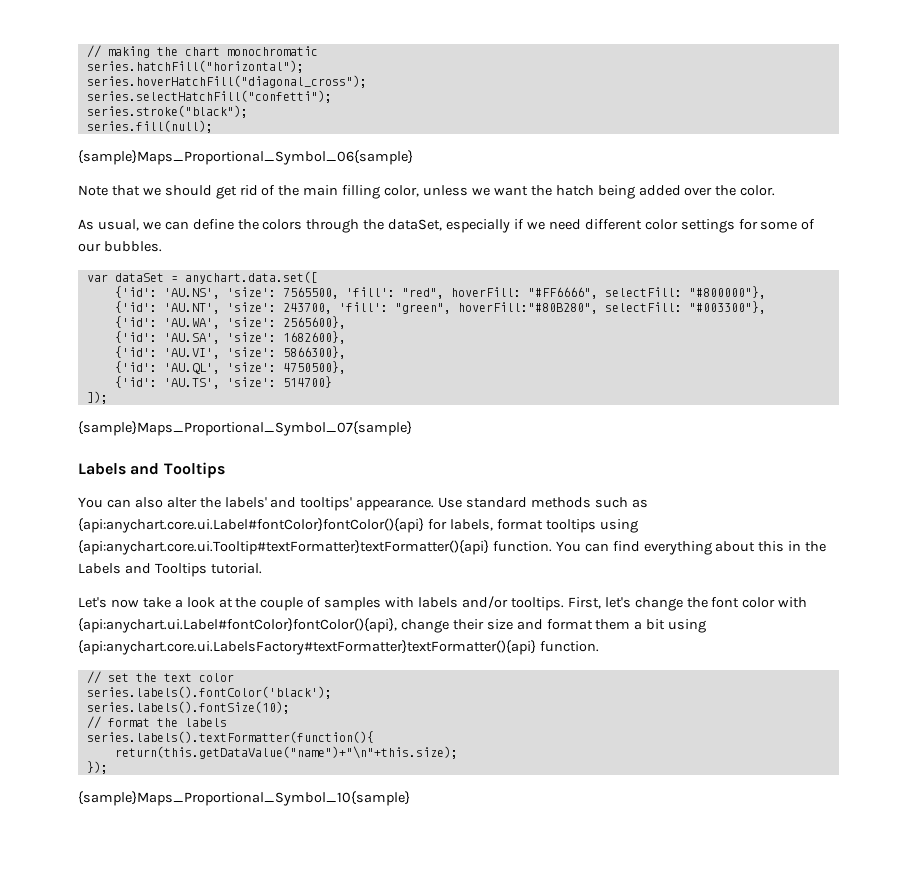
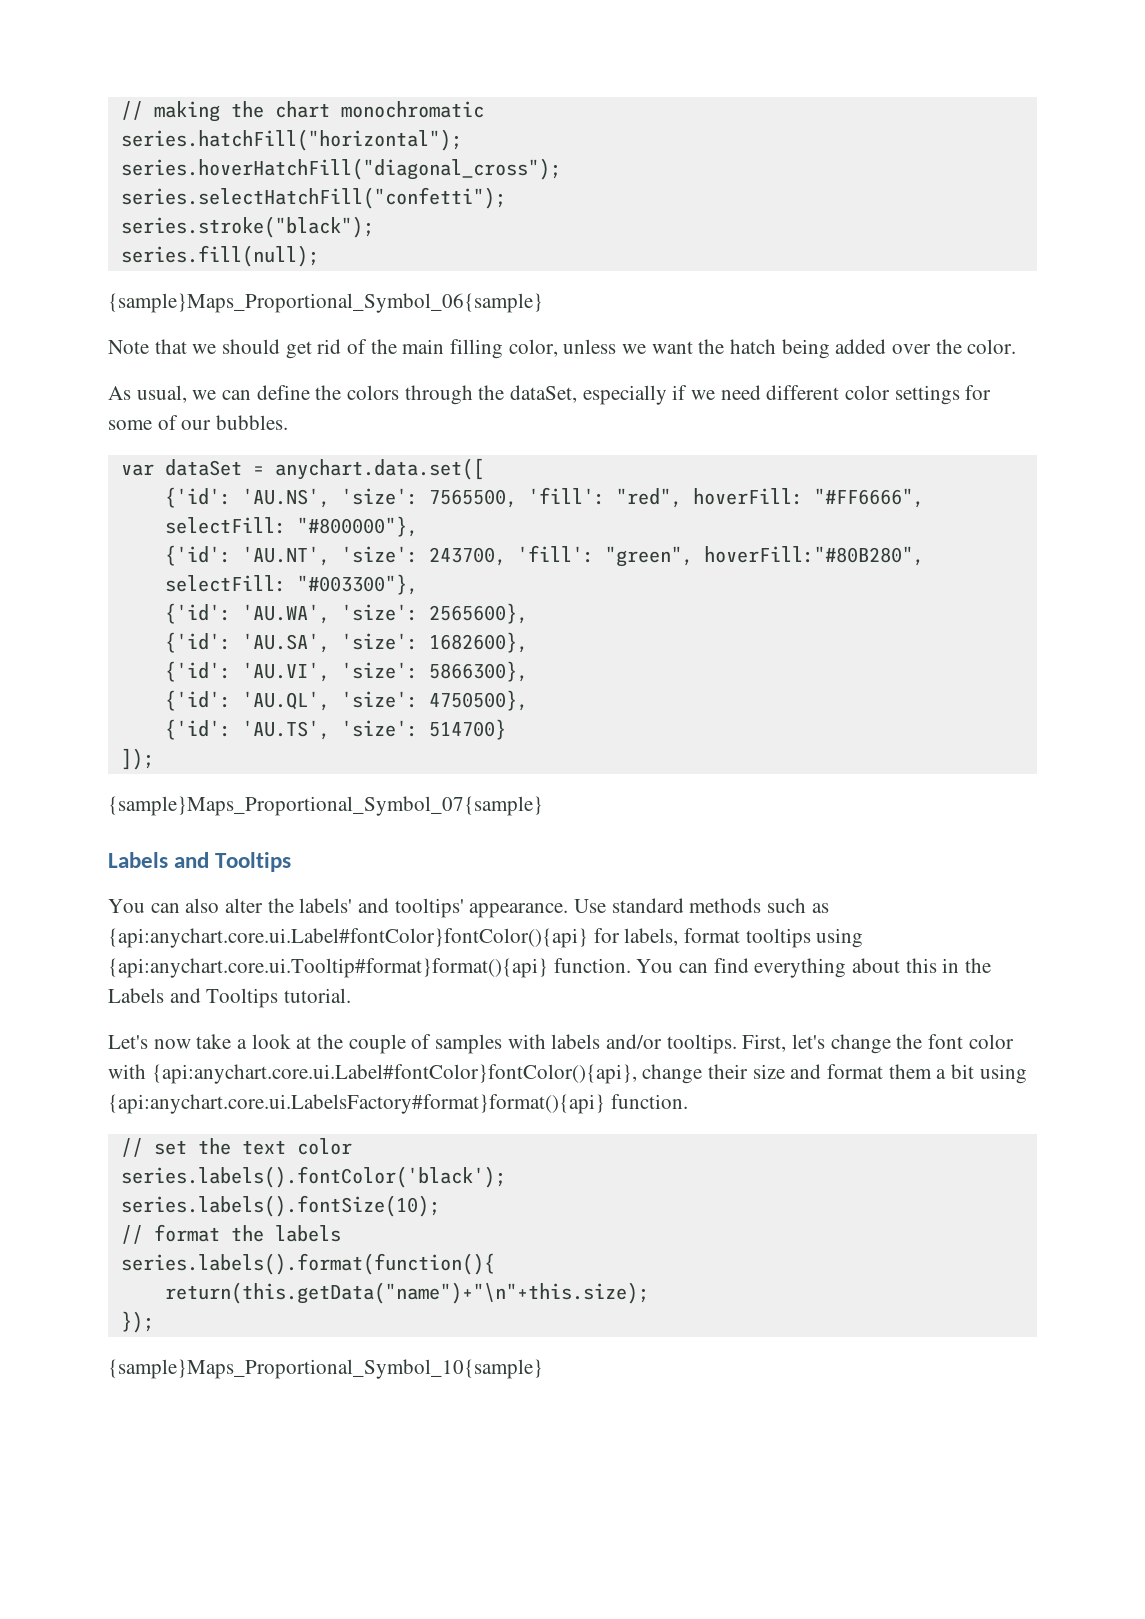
- Use standard methods such as {api:anychart.core.ui.Label#fontColor}fontColor(){api} for labels, format tooltips using {api:anychart.core.ui.Tooltip#textFormatter}textFormatter(){api} function.
+ Use standard methods such as {api:anychart.core.ui.Label#fontColor}fontColor(){api} for labels, format tooltips using {api:anychart.core.ui.Tooltip#format}format(){api} function.
- First, let's change the font color with {api:anychart.ui.Label#fontColor}fontColor(){api}, change their size and format them a bit using {api:anychart.core.ui.LabelsFactory#textFormatter}textFormatter(){api} function.
+ First, let's change the font color with {api:anychart.core.ui.Label#fontColor}fontColor(){api}, change their size and format them a bit using {api:anychart.core.ui.LabelsFactory#format}format(){api} function.
- series.labels().textFormatter(function(){
- return(this.getDataValue("name")+"\n"+this.size);
+ series.labels().format(function(){
+ return(this.getData("name")+"\n"+this.size);

